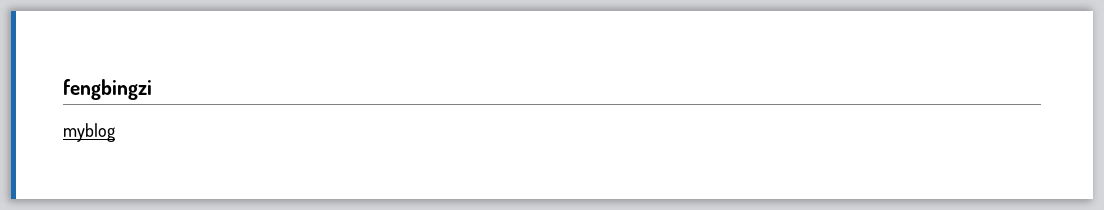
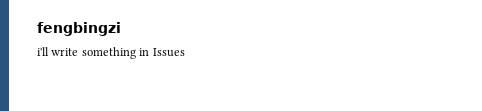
- myblog
+ i'll write something in Issues

